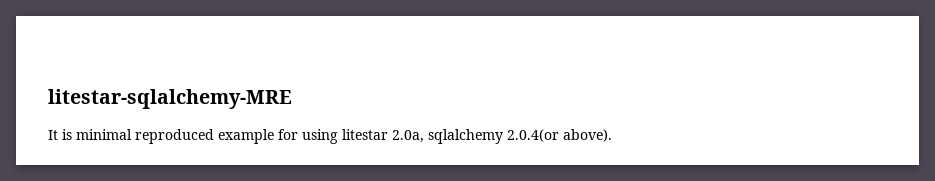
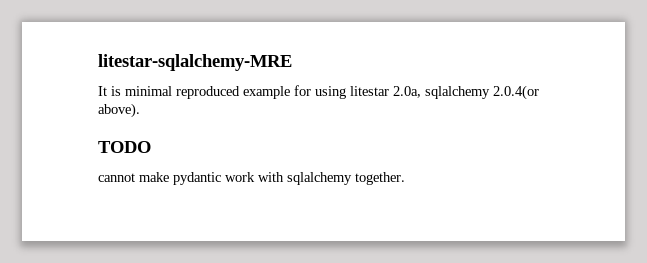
+ TODO
+ cannot make pydantic work with sqlalchemy together.

